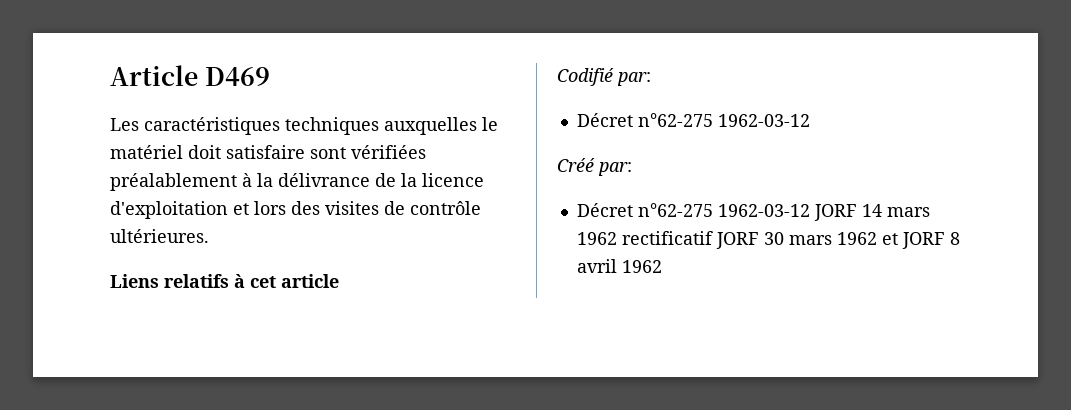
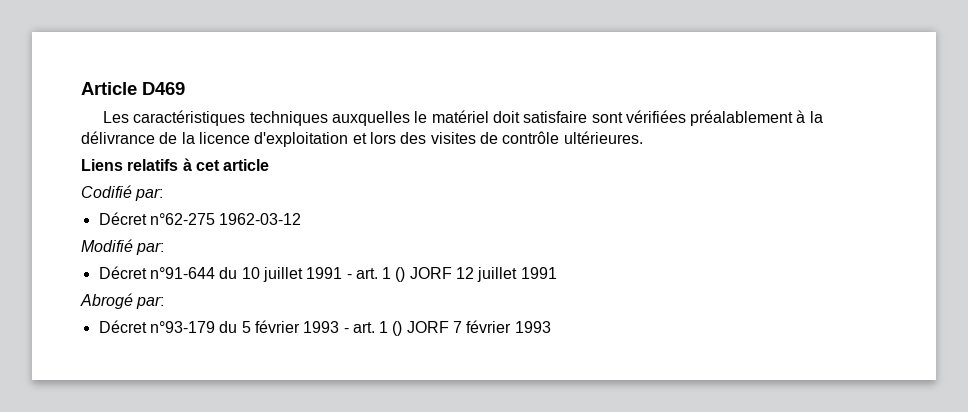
- Créé par:
- Décret n°62-275 1962-03-12 JORF 14 mars 1962 rectificatif JORF 30 mars 1962 et JORF 8 avril 1962
+ Modifié par:
+ Décret n°91-644 du 10 juillet 1991 - art. 1 () JORF 12 juillet 1991
+ Abrogé par:
+ Décret n°93-179 du 5 février 1993 - art. 1 () JORF 7 février 1993

